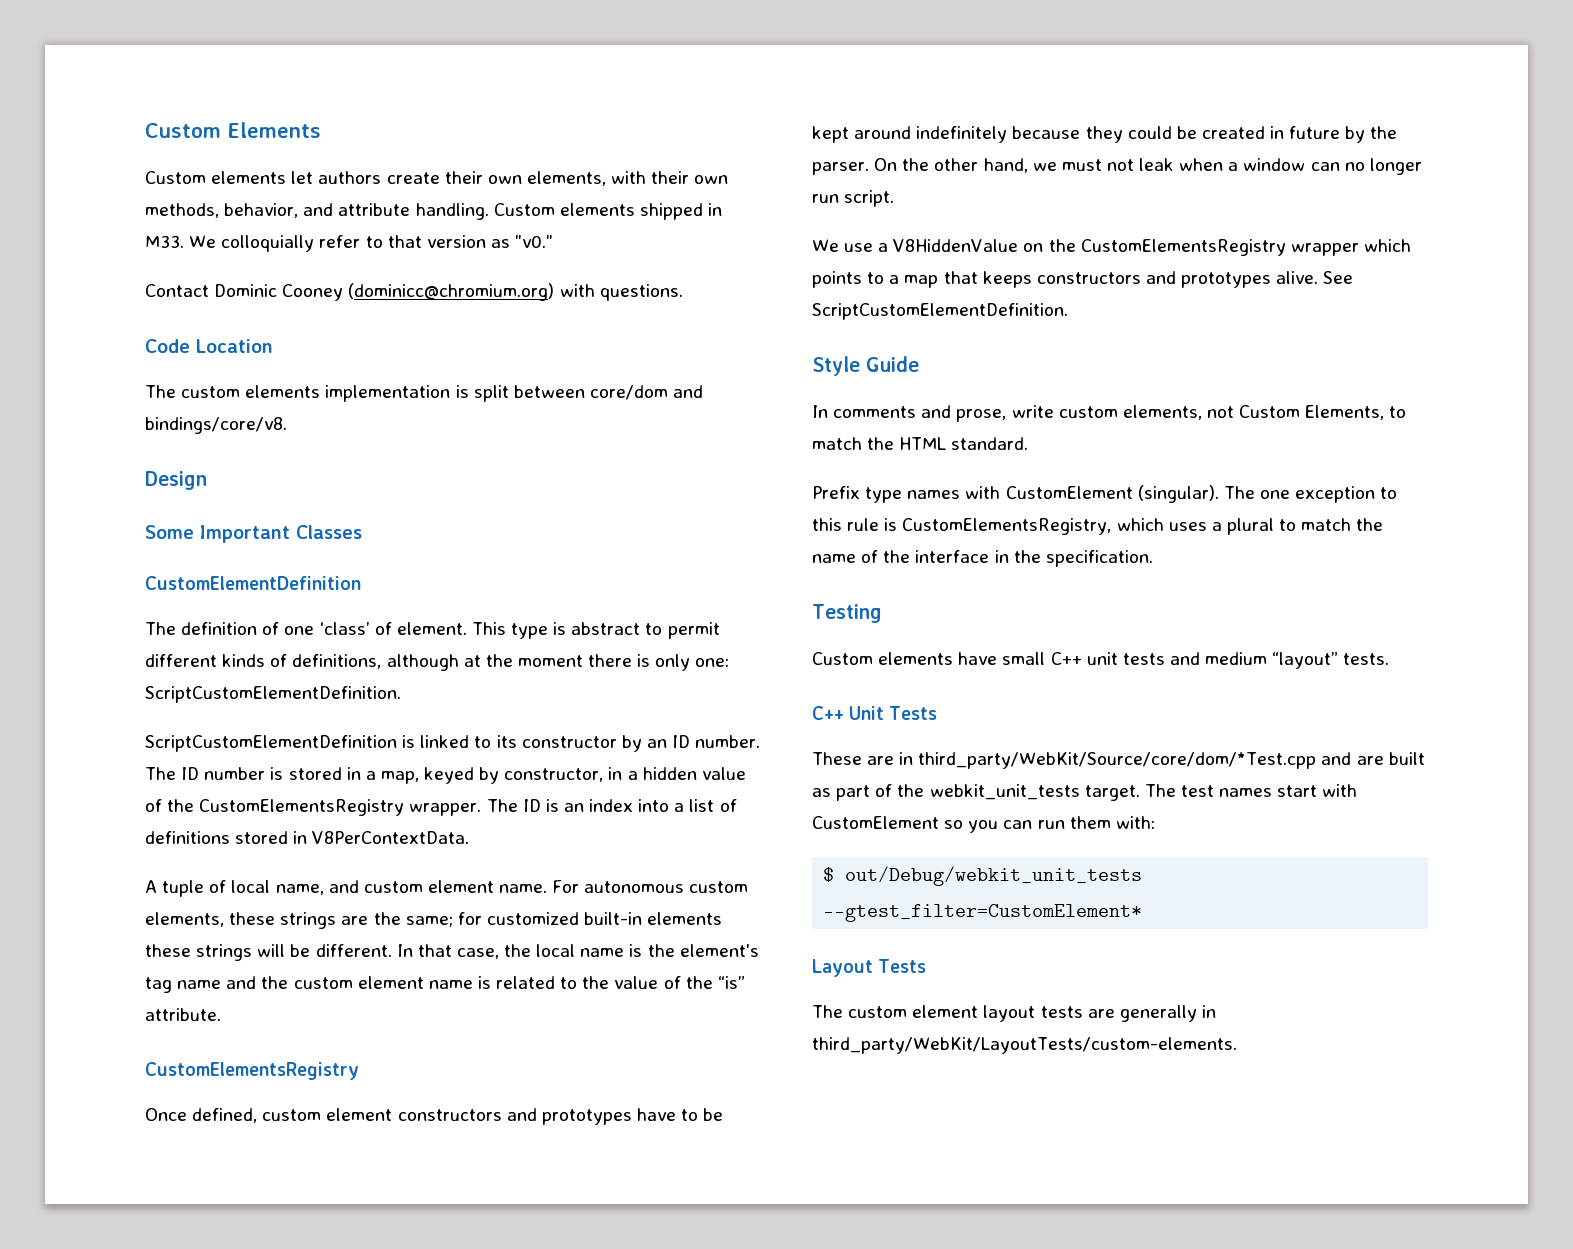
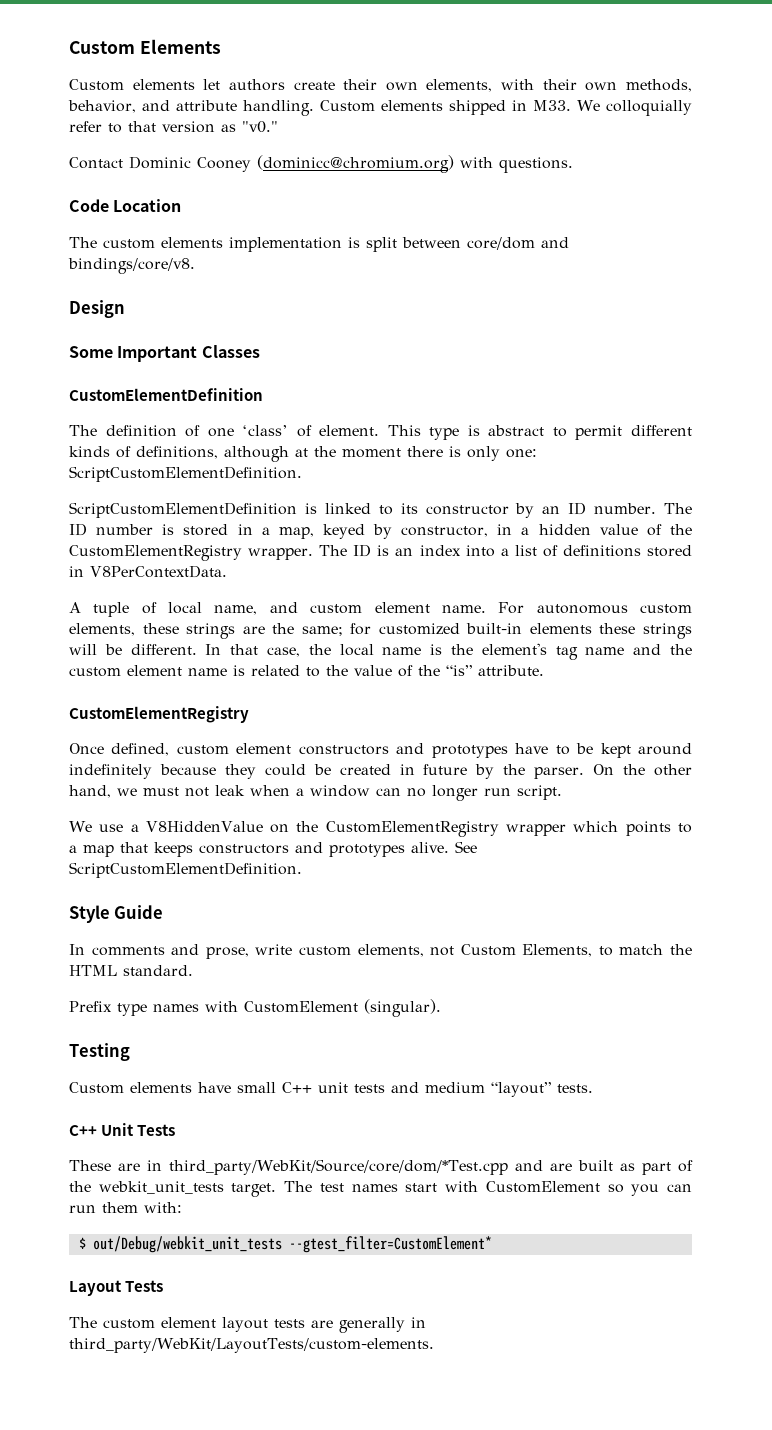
- The ID number is stored in a map, keyed by constructor, in a hidden value of the CustomElementsRegistry wrapper.
+ The ID number is stored in a map, keyed by constructor, in a hidden value of the CustomElementRegistry wrapper.
  In that case, the local name is the element's tag name and the custom element name is related to the value of the “is” attribute.
- CustomElementsRegistry
+ CustomElementRegistry
- We use a V8HiddenValue on the CustomElementsRegistry wrapper which points to a map that keeps constructors and prototypes alive.
+ We use a V8HiddenValue on the CustomElementRegistry wrapper which points to a map that keeps constructors and prototypes alive.
- The one exception to this rule is CustomElementsRegistry, which uses a plural to match the name of the interface in the specification.

